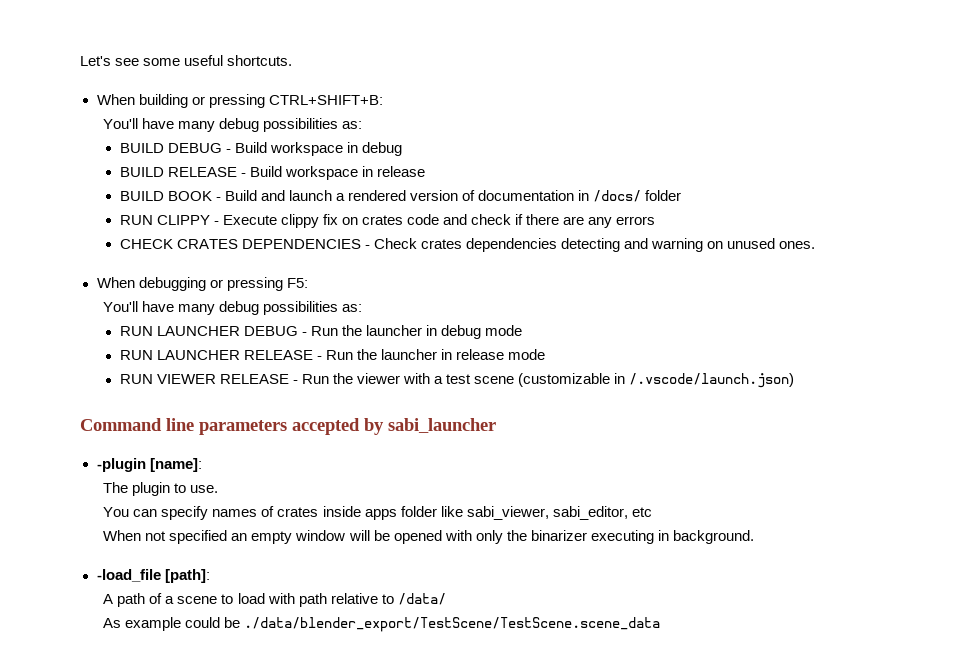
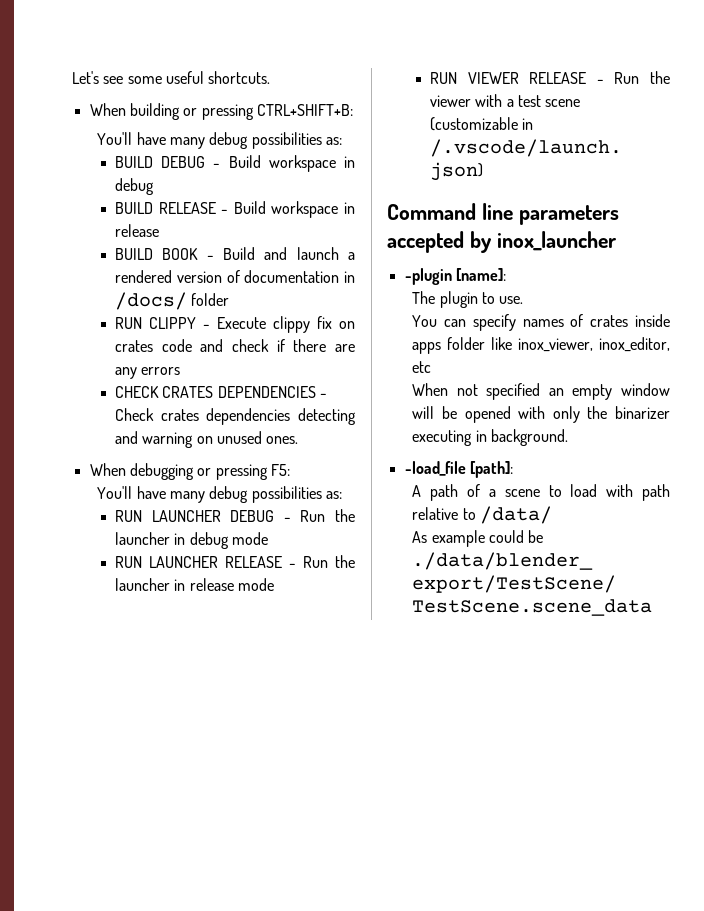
- Command line parameters accepted by sabi_launcher
+ Command line parameters accepted by inox_launcher
- You can specify names of crates inside apps folder like sabi_viewer, sabi_editor, etc
+ You can specify names of crates inside apps folder like inox_viewer, inox_editor, etc

